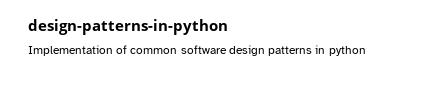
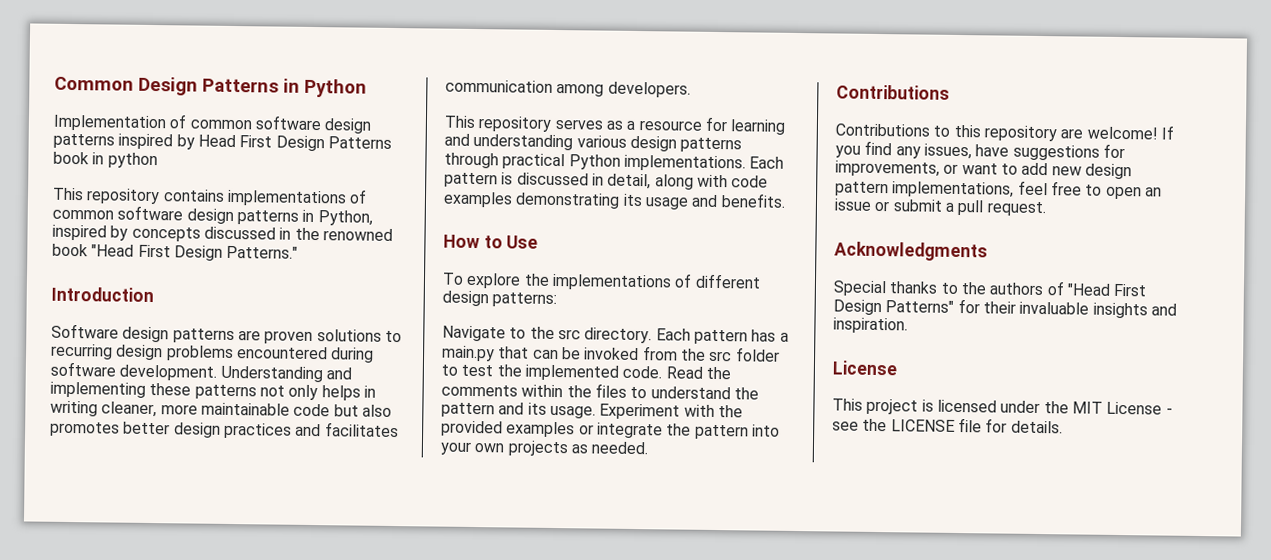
- design-patterns-in-python
+ Common Design Patterns in Python
- Implementation of common software design patterns in python
+ Implementation of common software design patterns inspired by Head First Design Patterns book in python
+ This repository contains implementations of common software design patterns in Python, inspired by concepts discussed in the renowned book "Head First Design Patterns."
+ Introduction
+ Software design patterns are proven solutions to recurring design problems encountered during software development. Understanding and implementing these patterns not only helps in writing cleaner, more maintainable code but also promotes better design practices and facilitates communication among developers.
+ This repository serves as a resource for learning and understanding various design patterns through practical Python implementations. Each pattern is discussed in detail, along with code examples demonstrating its usage and benefits.
+ How to Use
+ To explore the implementations of different design patterns:
+ Navigate to the src directory. Each pattern has a main.py that can be invoked from the src folder to test the implemented code. Read the comments within the files to understand the pattern and its usage. Experiment with the provided examples or integrate the pattern into your own projects as needed.
+ Contributions
+ Contributions to this repository are welcome! If you find any issues, have suggestions for improvements, or want to add new design pattern implementations, feel free to open an issue or submit a pull request.
+ Acknowledgments
+ Special thanks to the authors of "Head First Design Patterns" for their invaluable insights and inspiration.
+ License
+ This project is licensed under the MIT License - see the LICENSE file for details.

